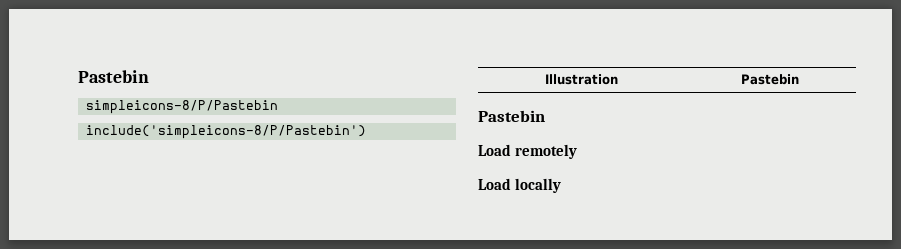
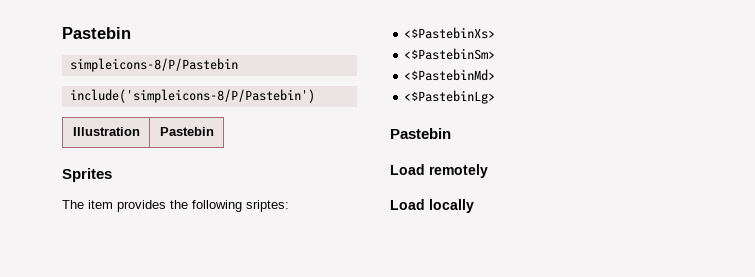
+ Sprites
+ The item provides the following sriptes:
+ <$PastebinXs>
+ <$PastebinSm>
+ <$PastebinMd>
+ <$PastebinLg>

